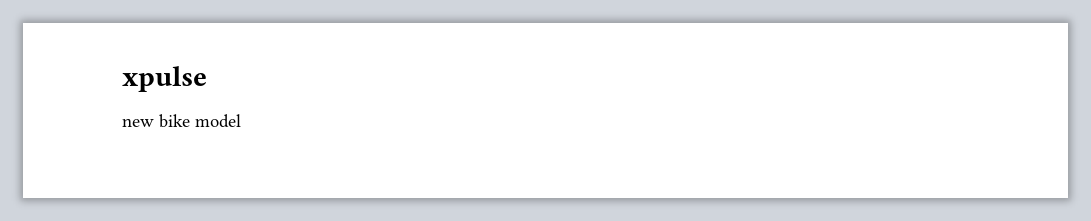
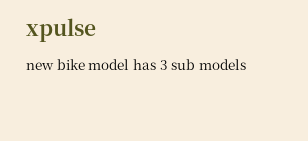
- new bike model
+ new bike model has 3 sub models

